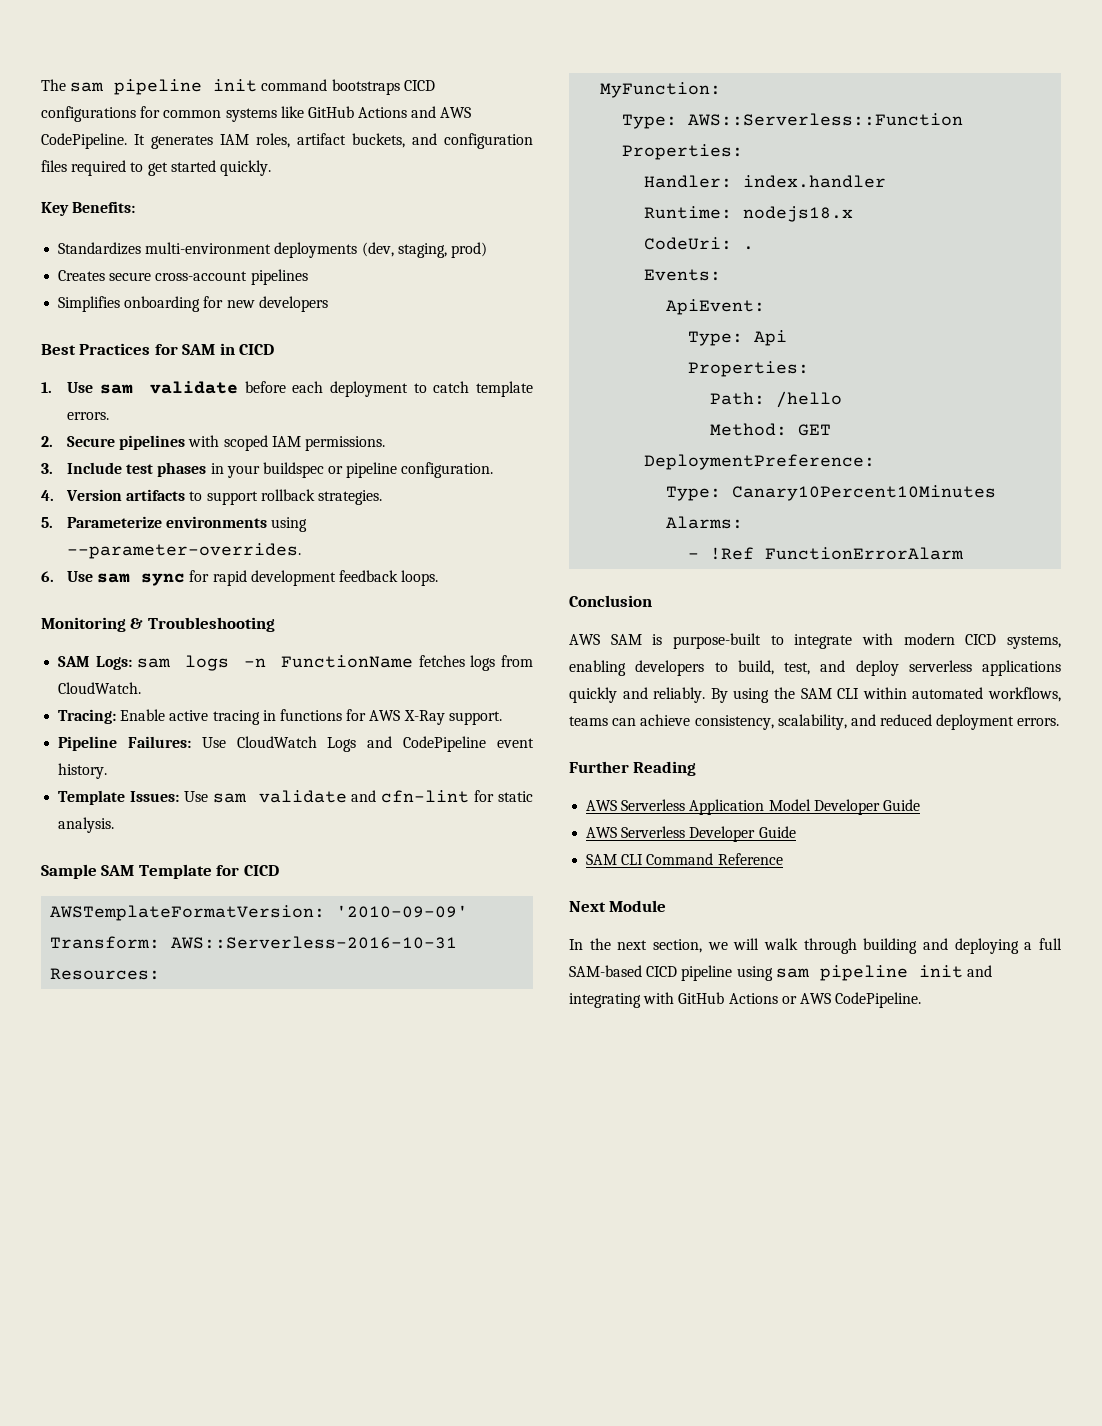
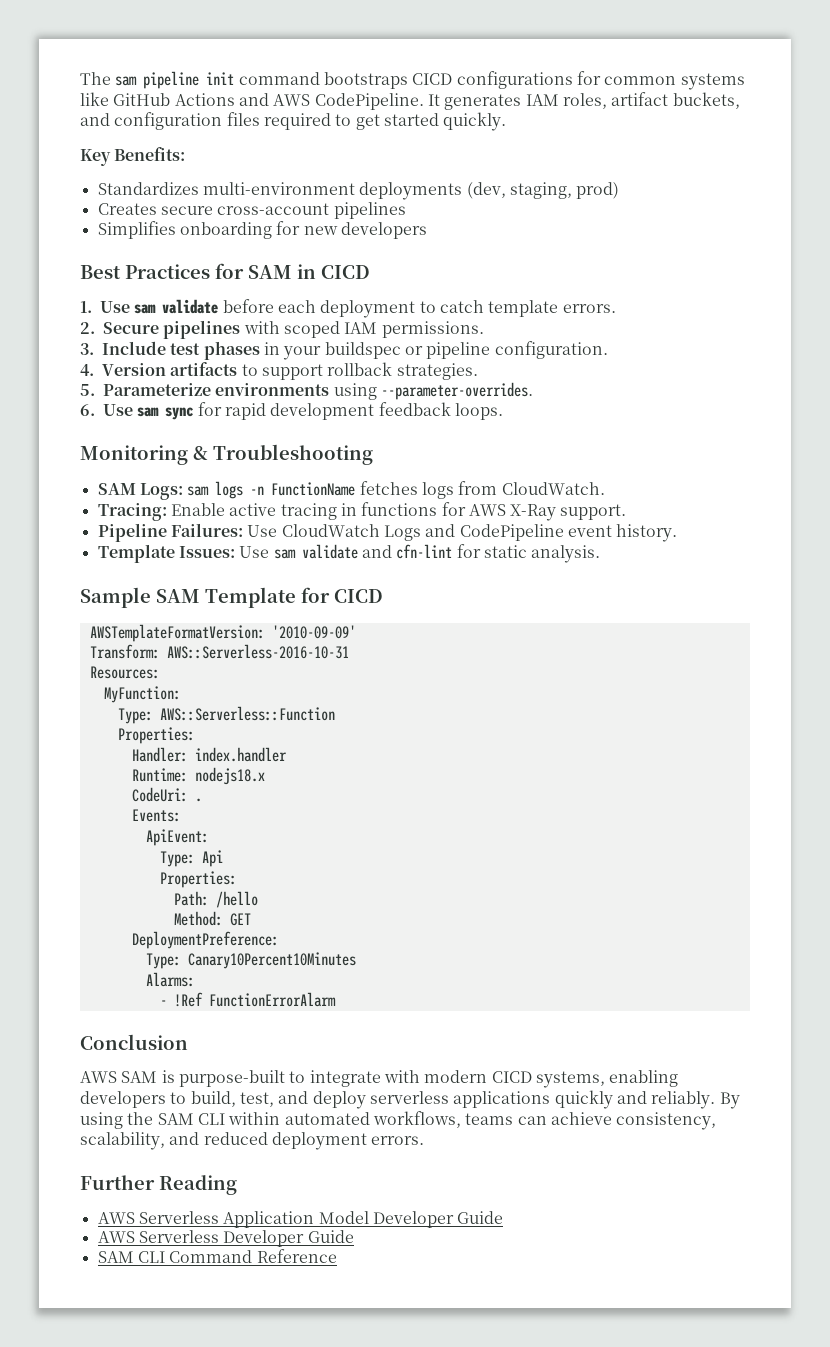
- Next Module
- In the next section, we will walk through building and deploying a full SAM-based CICD pipeline using sam pipeline init and integrating with GitHub Actions or AWS CodePipeline.

